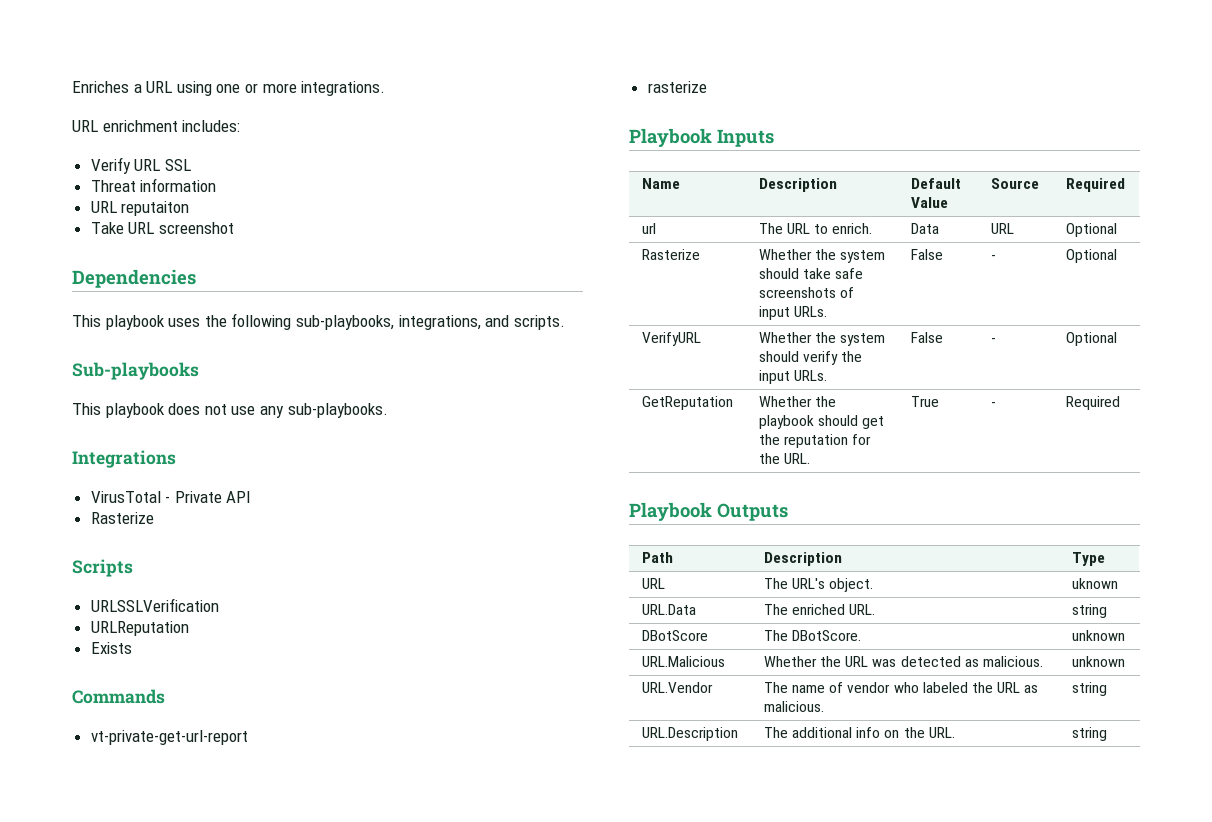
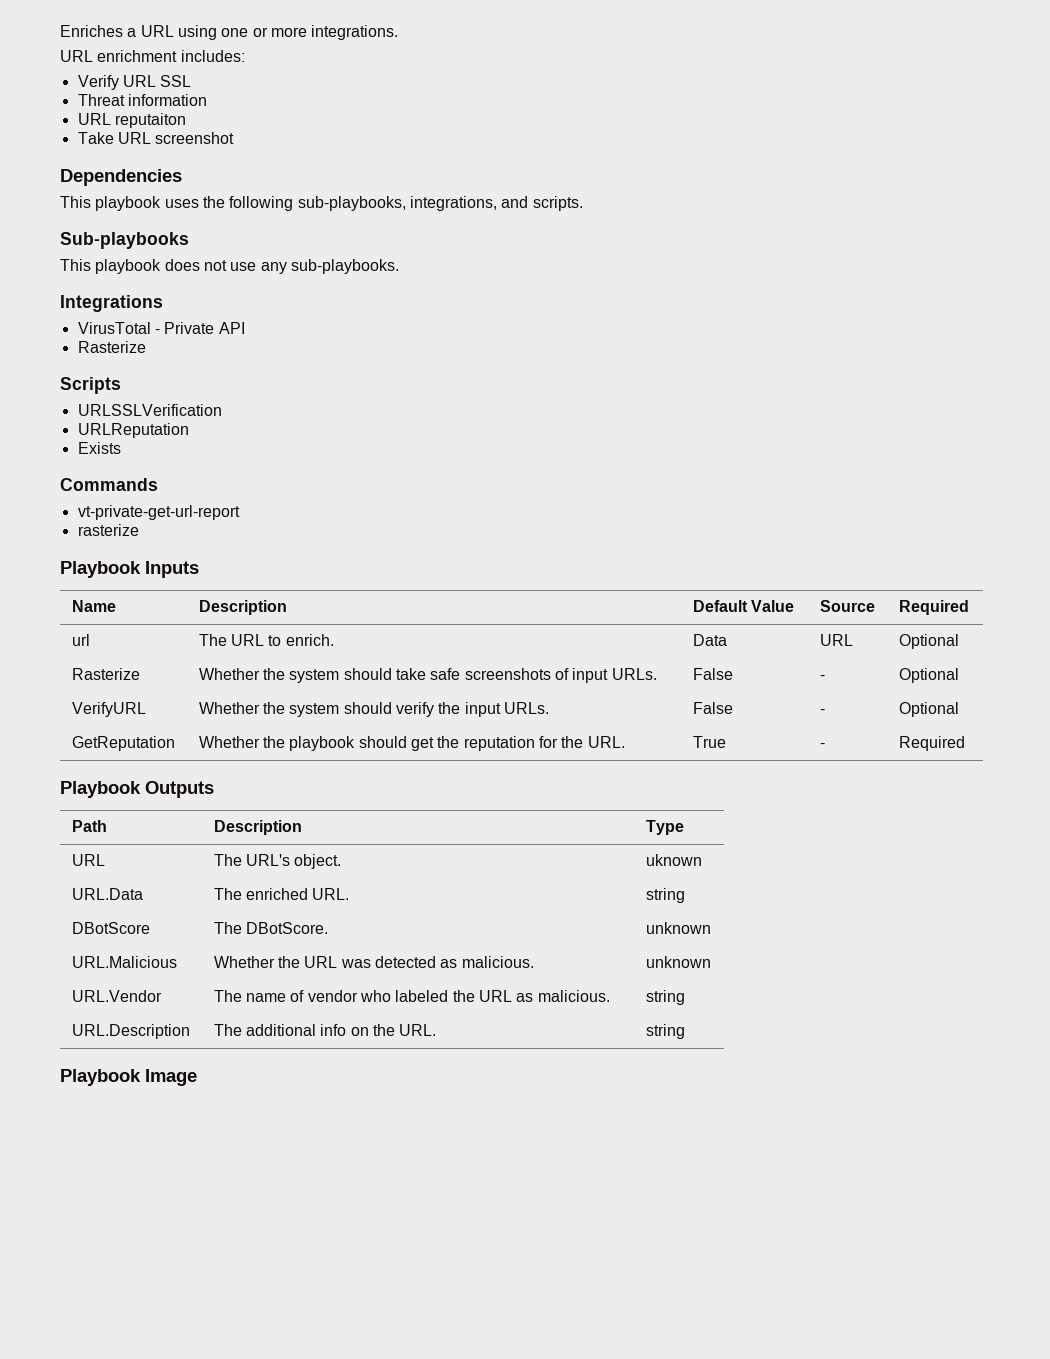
+ Playbook Image

